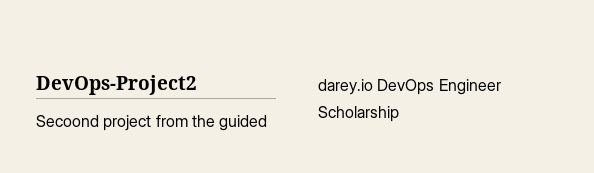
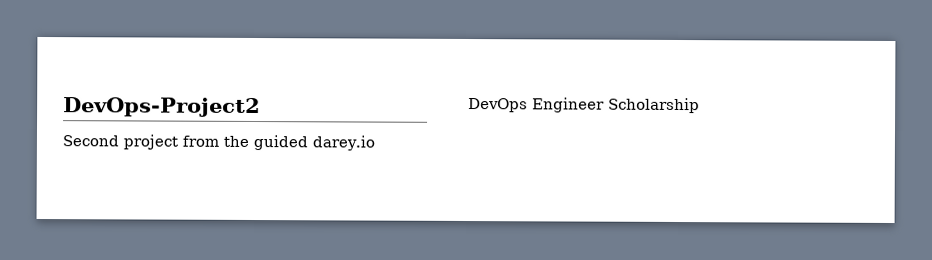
- Secoond project from the guided darey.io DevOps Engineer Scholarship
+ Second project from the guided darey.io DevOps Engineer Scholarship

